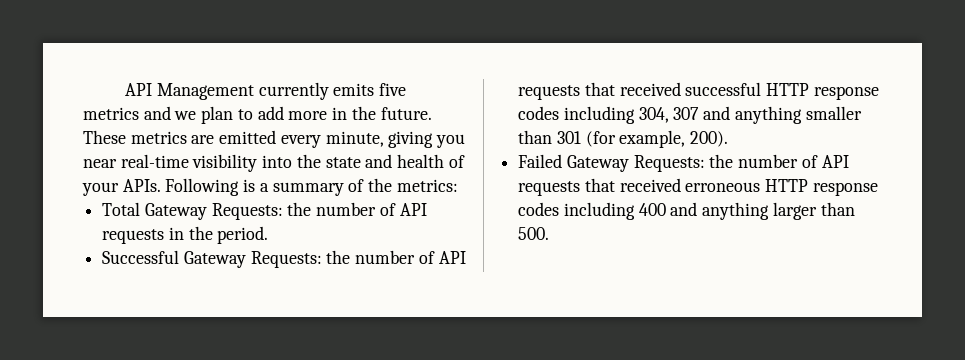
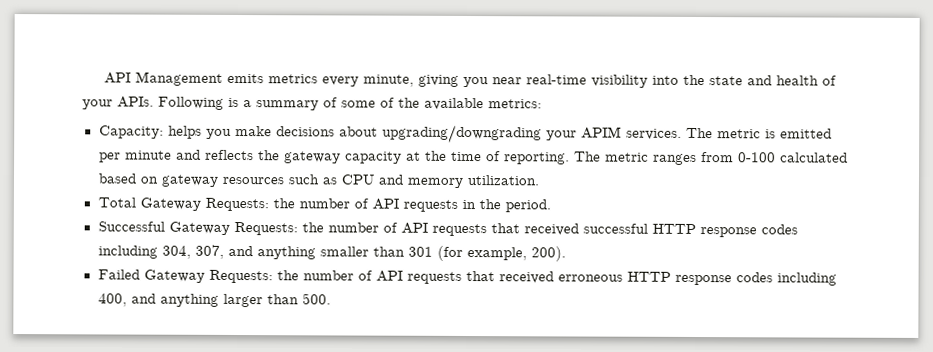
- API Management currently emits five metrics and we plan to add more in the future. These metrics are emitted every minute, giving you near real-time visibility into the state and health of your APIs.
+ API Management emits metrics every minute, giving you near real-time visibility into the state and health of your APIs.
- Following is a summary of the metrics:
+ Following is a summary of some of the available metrics:
+ Capacity: helps you make decisions about upgrading/downgrading your APIM services. The metric is emitted per minute and reflects the gateway capacity at the time of reporting. The metric ranges from 0-100 calculated based on gateway resources such as CPU and memory utilization.
- Successful Gateway Requests: the number of API requests that received successful HTTP response codes including 304, 307 and anything smaller than 301 (for example, 200).
+ Successful Gateway Requests: the number of API requests that received successful HTTP response codes including 304, 307, and anything smaller than 301 (for example, 200).
- Failed Gateway Requests: the number of API requests that received erroneous HTTP response codes including 400 and anything larger than 500.
+ Failed Gateway Requests: the number of API requests that received erroneous HTTP response codes including 400, and anything larger than 500.

